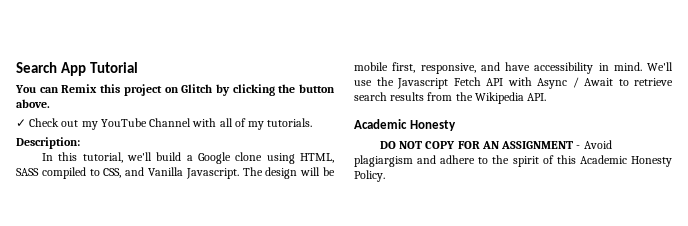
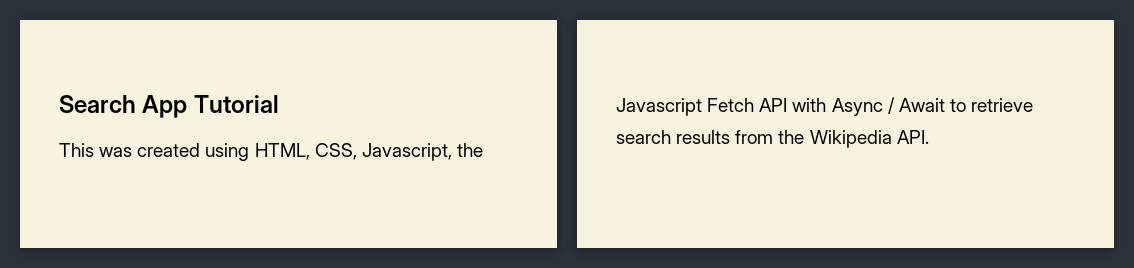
- You can Remix this project on Glitch by clicking the button above.
- ✓ Check out my YouTube Channel with all of my tutorials.
- Description:
- In this tutorial, we'll build a Google clone using HTML, SASS compiled to CSS, and Vanilla Javascript. The design will be mobile first, responsive, and have accessibility in mind. We'll use the Javascript Fetch API with Async / Await to retrieve search results from the Wikipedia API.
- Academic Honesty
- DO NOT COPY FOR AN ASSIGNMENT - Avoid plagiargism and adhere to the spirit of this Academic Honesty Policy.
+ This was created using HTML, CSS, Javascript, the Javascript Fetch API with Async / Await to retrieve search results from the Wikipedia API.

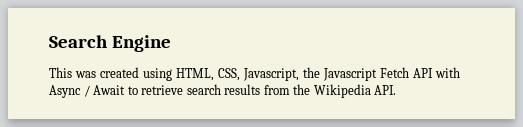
- Search App Tutorial
+ Search Engine

